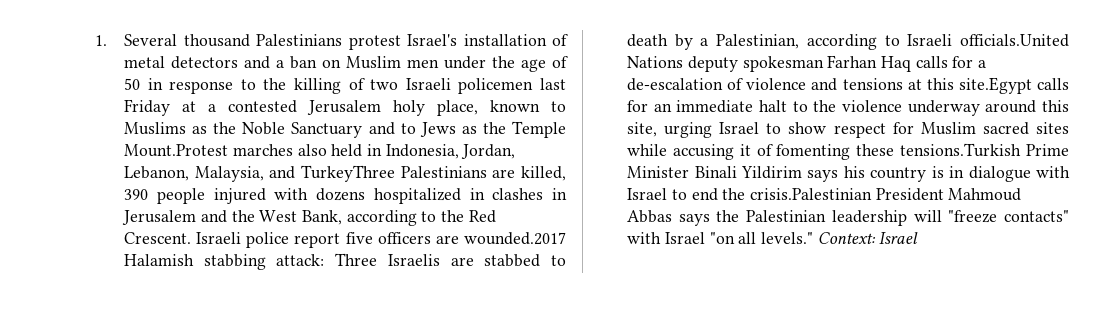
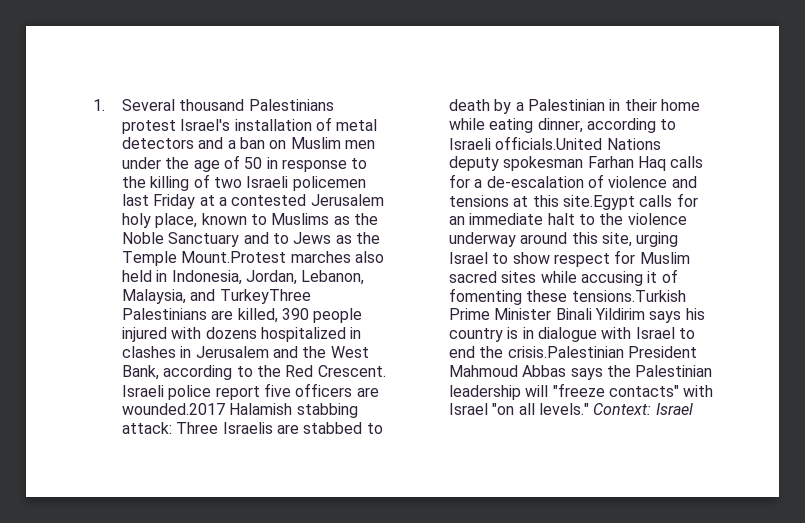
- Three Israelis are stabbed to death by a Palestinian, according to Israeli officials.United Nations deputy spokesman Farhan Haq calls for a de-escalation of violence and tensions at this site.Egypt calls for an immediate halt to the violence underway around this site, urging Israel to show respect for Muslim sacred sites while accusing it of fomenting these tensions.Turkish Prime Minister Binali Yildirim says his country is in dialogue with Israel to end the crisis.Palestinian President Mahmoud Abbas says the Palestinian leadership will "freeze contacts" with Israel "on all levels."
+ Three Israelis are stabbed to death by a Palestinian in their home while eating dinner, according to Israeli officials.United Nations deputy spokesman Farhan Haq calls for a de-escalation of violence and tensions at this site.Egypt calls for an immediate halt to the violence underway around this site, urging Israel to show respect for Muslim sacred sites while accusing it of fomenting these tensions.Turkish Prime Minister Binali Yildirim says his country is in dialogue with Israel to end the crisis.Palestinian President Mahmoud Abbas says the Palestinian leadership will "freeze contacts" with Israel "on all levels."

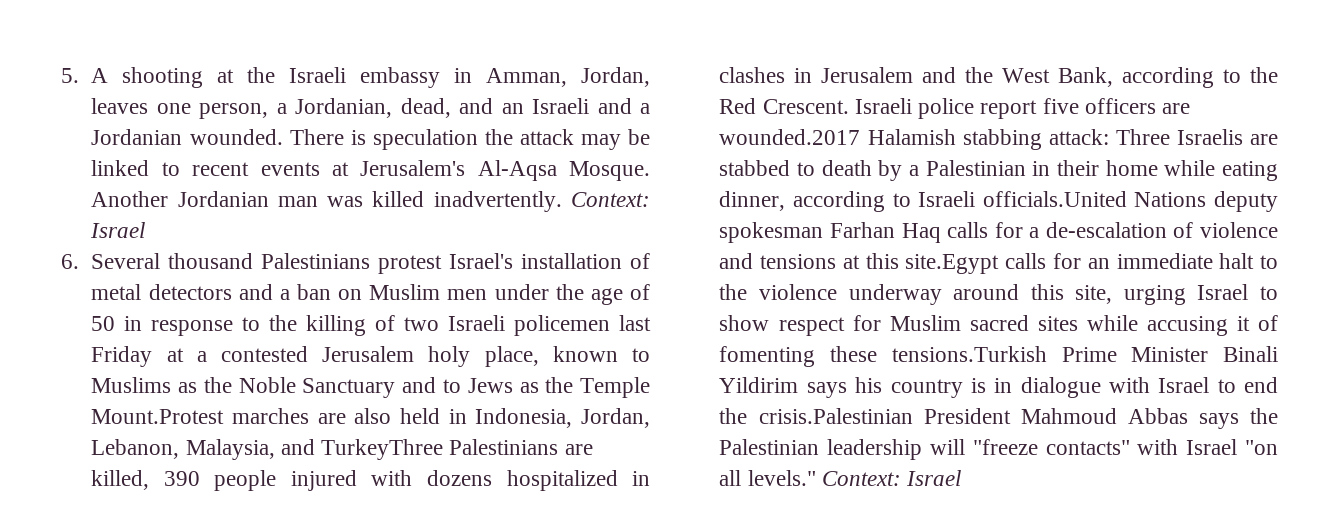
- 1. Several thousand Palestinians protest Israel's installation of metal detectors and a ban on Muslim men under the age of 50 in response to the killing of two Israeli policemen last Friday at a contested Jerusalem holy place, known to Muslims as the Noble Sanctuary and to Jews as the Temple Mount.Protest marches also held in Indonesia, Jordan, Lebanon, Malaysia, and TurkeyThree Palestinians are killed, 390 people injured with dozens hospitalized in clashes in Jerusalem and the West Bank, according to the Red Crescent.
+ 5. A shooting at the Israeli embassy in Amman, Jordan, leaves one person, a Jordanian, dead, and an Israeli and a Jordanian wounded. There is speculation the attack may be linked to recent events at Jerusalem's Al-Aqsa Mosque. Another Jordanian man was killed inadvertently. Context: Israel
+ 6. Several thousand Palestinians protest Israel's installation of metal detectors and a ban on Muslim men under the age of 50 in response to the killing of two Israeli policemen last Friday at a contested Jerusalem holy place, known to Muslims as the Noble Sanctuary and to Jews as the Temple Mount.Protest marches are also held in Indonesia, Jordan, Lebanon, Malaysia, and TurkeyThree Palestinians are killed, 390 people injured with dozens hospitalized in clashes in Jerusalem and the West Bank, according to the Red Crescent.

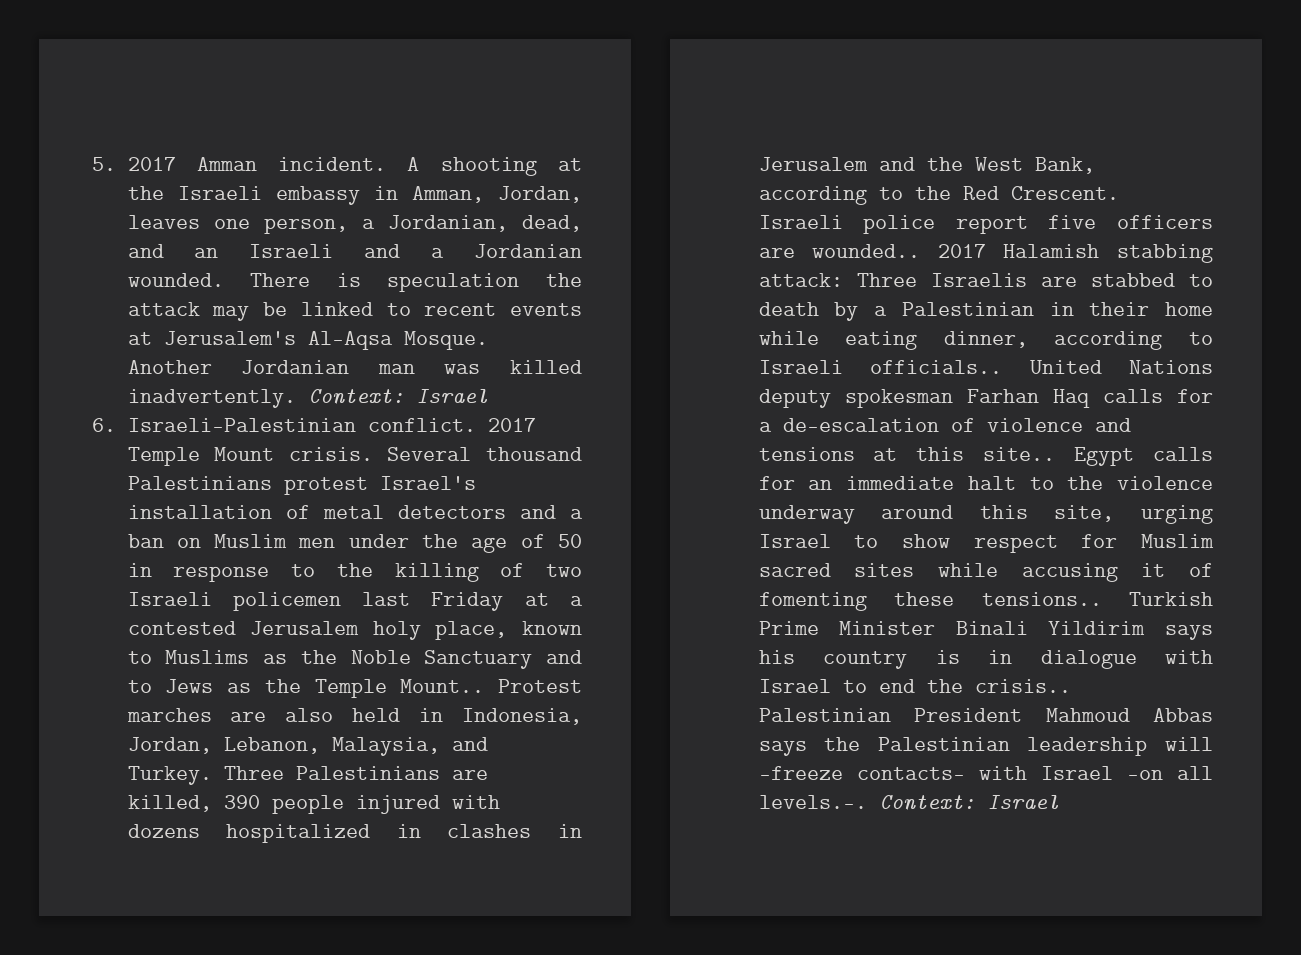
- 5. A shooting at the Israeli embassy in Amman, Jordan, leaves one person, a Jordanian, dead, and an Israeli and a Jordanian wounded.
+ 5. 2017 Amman incident. A shooting at the Israeli embassy in Amman, Jordan, leaves one person, a Jordanian, dead, and an Israeli and a Jordanian wounded.
- 6. Several thousand Palestinians protest Israel's installation of metal detectors and a ban on Muslim men under the age of 50 in response to the killing of two Israeli policemen last Friday at a contested Jerusalem holy place, known to Muslims as the Noble Sanctuary and to Jews as the Temple Mount.Protest marches are also held in Indonesia, Jordan, Lebanon, Malaysia, and TurkeyThree Palestinians are killed, 390 people injured with dozens hospitalized in clashes in Jerusalem and the West Bank, according to the Red Crescent.
+ 6. Israeli-Palestinian conflict. 2017 Temple Mount crisis. Several thousand Palestinians protest Israel's installation of metal detectors and a ban on Muslim men under the age of 50 in response to the killing of two Israeli policemen last Friday at a contested Jerusalem holy place, known to Muslims as the Noble Sanctuary and to Jews as the Temple Mount.. Protest marches are also held in Indonesia, Jordan, Lebanon, Malaysia, and Turkey. Three Palestinians are killed, 390 people injured with dozens hospitalized in clashes in Jerusalem and the West Bank, according to the Red Crescent.
- Israeli police report five officers are wounded.2017 Halamish stabbing attack:
+ Israeli police report five officers are wounded.. 2017 Halamish stabbing attack:
- Three Israelis are stabbed to death by a Palestinian in their home while eating dinner, according to Israeli officials.United Nations deputy spokesman Farhan Haq calls for a de-escalation of violence and tensions at this site.Egypt calls for an immediate halt to the violence underway around this site, urging Israel to show respect for Muslim sacred sites while accusing it of fomenting these tensions.Turkish Prime Minister Binali Yildirim says his country is in dialogue with Israel to end the crisis.Palestinian President Mahmoud Abbas says the Palestinian leadership will "freeze contacts" with Israel "on all levels." Context:
+ Three Israelis are stabbed to death by a Palestinian in their home while eating dinner, according to Israeli officials.. United Nations deputy spokesman Farhan Haq calls for a de-escalation of violence and tensions at this site.. Egypt calls for an immediate halt to the violence underway around this site, urging Israel to show respect for Muslim sacred sites while accusing it of fomenting these tensions.. Turkish Prime Minister Binali Yildirim says his country is in dialogue with Israel to end the crisis.. Palestinian President Mahmoud Abbas says the Palestinian leadership will -freeze contacts- with Israel -on all levels.-. Context:

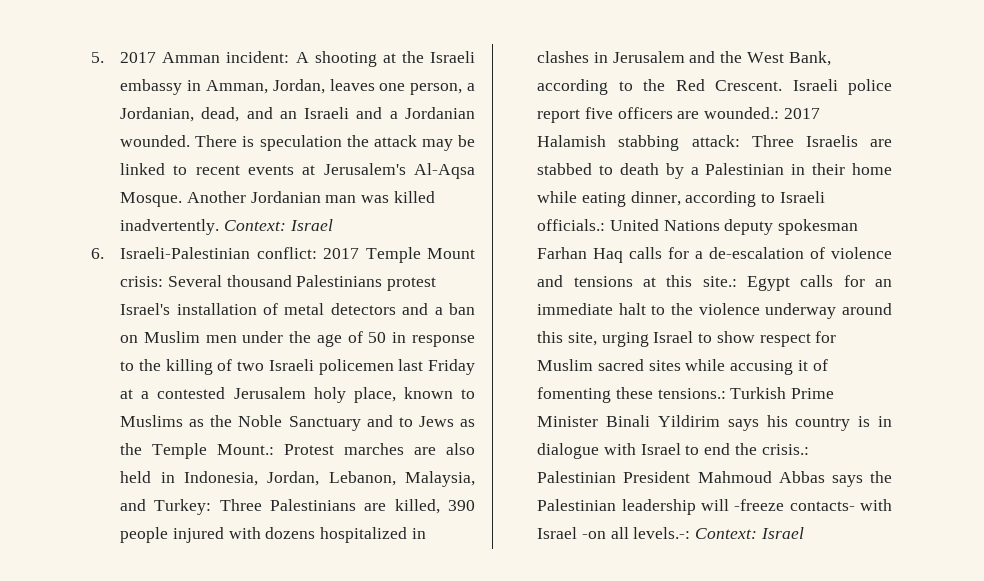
- 5. 2017 Amman incident. A shooting at the Israeli embassy in Amman, Jordan, leaves one person, a Jordanian, dead, and an Israeli and a Jordanian wounded.
+ 5. 2017 Amman incident: A shooting at the Israeli embassy in Amman, Jordan, leaves one person, a Jordanian, dead, and an Israeli and a Jordanian wounded.
- 6. Israeli-Palestinian conflict.
+ 6. Israeli-Palestinian conflict:
- 2017 Temple Mount crisis.
+ 2017 Temple Mount crisis:
- Several thousand Palestinians protest Israel's installation of metal detectors and a ban on Muslim men under the age of 50 in response to the killing of two Israeli policemen last Friday at a contested Jerusalem holy place, known to Muslims as the Noble Sanctuary and to Jews as the Temple Mount..
+ Several thousand Palestinians protest Israel's installation of metal detectors and a ban on Muslim men under the age of 50 in response to the killing of two Israeli policemen last Friday at a contested Jerusalem holy place, known to Muslims as the Noble Sanctuary and to Jews as the Temple Mount.:
- Protest marches are also held in Indonesia, Jordan, Lebanon, Malaysia, and Turkey.
+ Protest marches are also held in Indonesia, Jordan, Lebanon, Malaysia, and Turkey:
- Israeli police report five officers are wounded..
+ Israeli police report five officers are wounded.:
- Three Israelis are stabbed to death by a Palestinian in their home while eating dinner, according to Israeli officials..
+ Three Israelis are stabbed to death by a Palestinian in their home while eating dinner, according to Israeli officials.:
- United Nations deputy spokesman Farhan Haq calls for a de-escalation of violence and tensions at this site..
+ United Nations deputy spokesman Farhan Haq calls for a de-escalation of violence and tensions at this site.:
- Egypt calls for an immediate halt to the violence underway around this site, urging Israel to show respect for Muslim sacred sites while accusing it of fomenting these tensions..
+ Egypt calls for an immediate halt to the violence underway around this site, urging Israel to show respect for Muslim sacred sites while accusing it of fomenting these tensions.:
- Turkish Prime Minister Binali Yildirim says his country is in dialogue with Israel to end the crisis..
+ Turkish Prime Minister Binali Yildirim says his country is in dialogue with Israel to end the crisis.:
- Palestinian President Mahmoud Abbas says the Palestinian leadership will -freeze contacts- with Israel -on all levels.-. Context:
+ Palestinian President Mahmoud Abbas says the Palestinian leadership will -freeze contacts- with Israel -on all levels.-: Context:

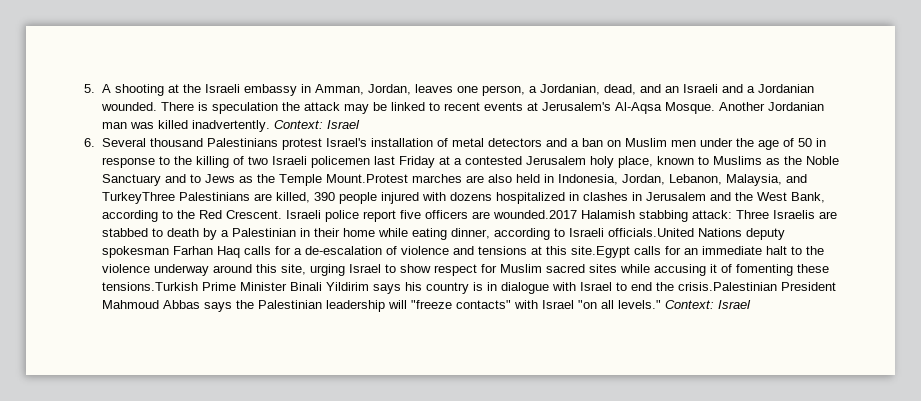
- 5. 2017 Amman incident: A shooting at the Israeli embassy in Amman, Jordan, leaves one person, a Jordanian, dead, and an Israeli and a Jordanian wounded.
+ 5. A shooting at the Israeli embassy in Amman, Jordan, leaves one person, a Jordanian, dead, and an Israeli and a Jordanian wounded.
- 6. Israeli-Palestinian conflict: 2017 Temple Mount crisis: Several thousand Palestinians protest Israel's installation of metal detectors and a ban on Muslim men under the age of 50 in response to the killing of two Israeli policemen last Friday at a contested Jerusalem holy place, known to Muslims as the Noble Sanctuary and to Jews as the Temple Mount.: Protest marches are also held in Indonesia, Jordan, Lebanon, Malaysia, and Turkey: Three Palestinians are killed, 390 people injured with dozens hospitalized in clashes in Jerusalem and the West Bank, according to the Red Crescent.
+ 6. Several thousand Palestinians protest Israel's installation of metal detectors and a ban on Muslim men under the age of 50 in response to the killing of two Israeli policemen last Friday at a contested Jerusalem holy place, known to Muslims as the Noble Sanctuary and to Jews as the Temple Mount.Protest marches are also held in Indonesia, Jordan, Lebanon, Malaysia, and TurkeyThree Palestinians are killed, 390 people injured with dozens hospitalized in clashes in Jerusalem and the West Bank, according to the Red Crescent.
- Israeli police report five officers are wounded.: 2017 Halamish stabbing attack:
+ Israeli police report five officers are wounded.2017 Halamish stabbing attack:
- Three Israelis are stabbed to death by a Palestinian in their home while eating dinner, according to Israeli officials.: United Nations deputy spokesman Farhan Haq calls for a de-escalation of violence and tensions at this site.: Egypt calls for an immediate halt to the violence underway around this site, urging Israel to show respect for Muslim sacred sites while accusing it of fomenting these tensions.: Turkish Prime Minister Binali Yildirim says his country is in dialogue with Israel to end the crisis.: Palestinian President Mahmoud Abbas says the Palestinian leadership will -freeze contacts- with Israel -on all levels.-:
+ Three Israelis are stabbed to death by a Palestinian in their home while eating dinner, according to Israeli officials.United Nations deputy spokesman Farhan Haq calls for a de-escalation of violence and tensions at this site.Egypt calls for an immediate halt to the violence underway around this site, urging Israel to show respect for Muslim sacred sites while accusing it of fomenting these tensions.Turkish Prime Minister Binali Yildirim says his country is in dialogue with Israel to end the crisis.Palestinian President Mahmoud Abbas says the Palestinian leadership will "freeze contacts" with Israel "on all levels."

